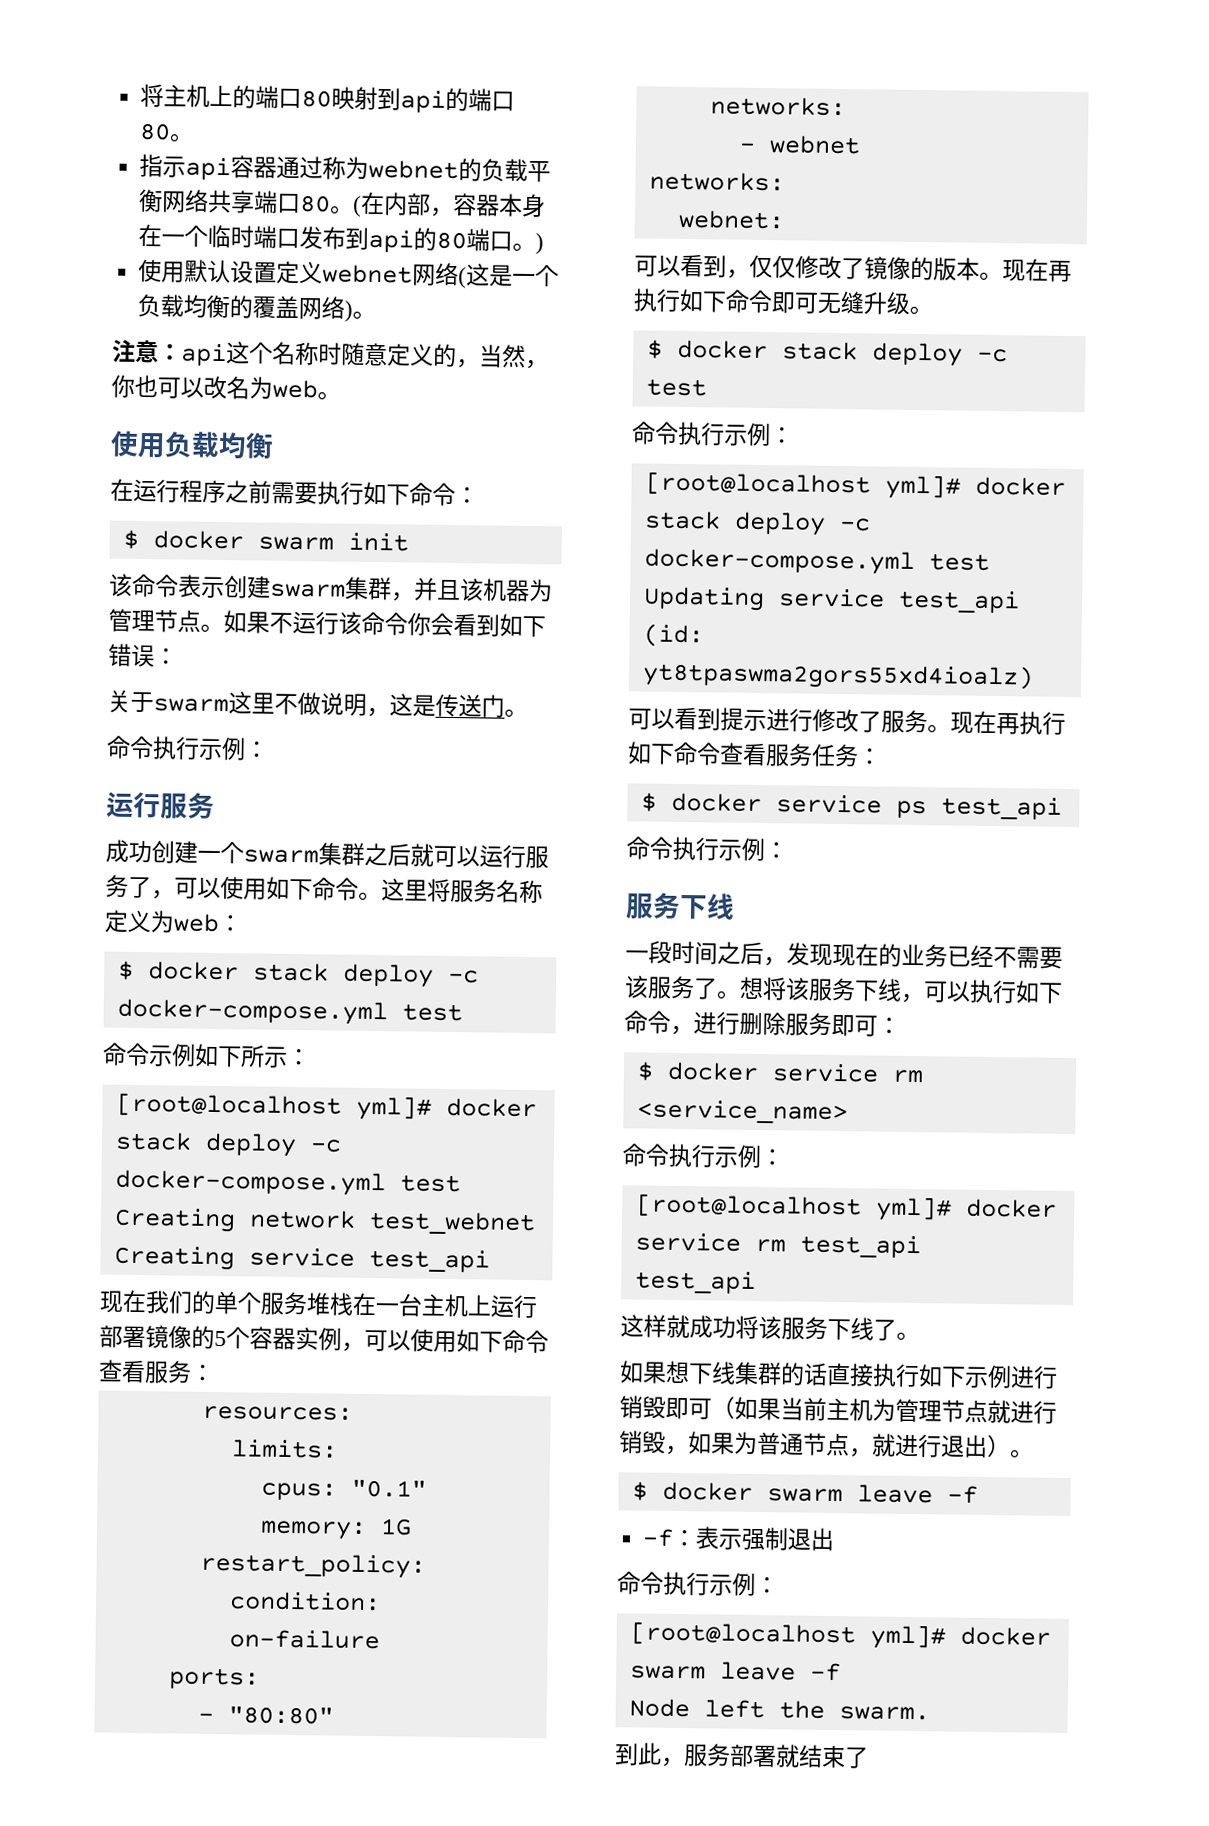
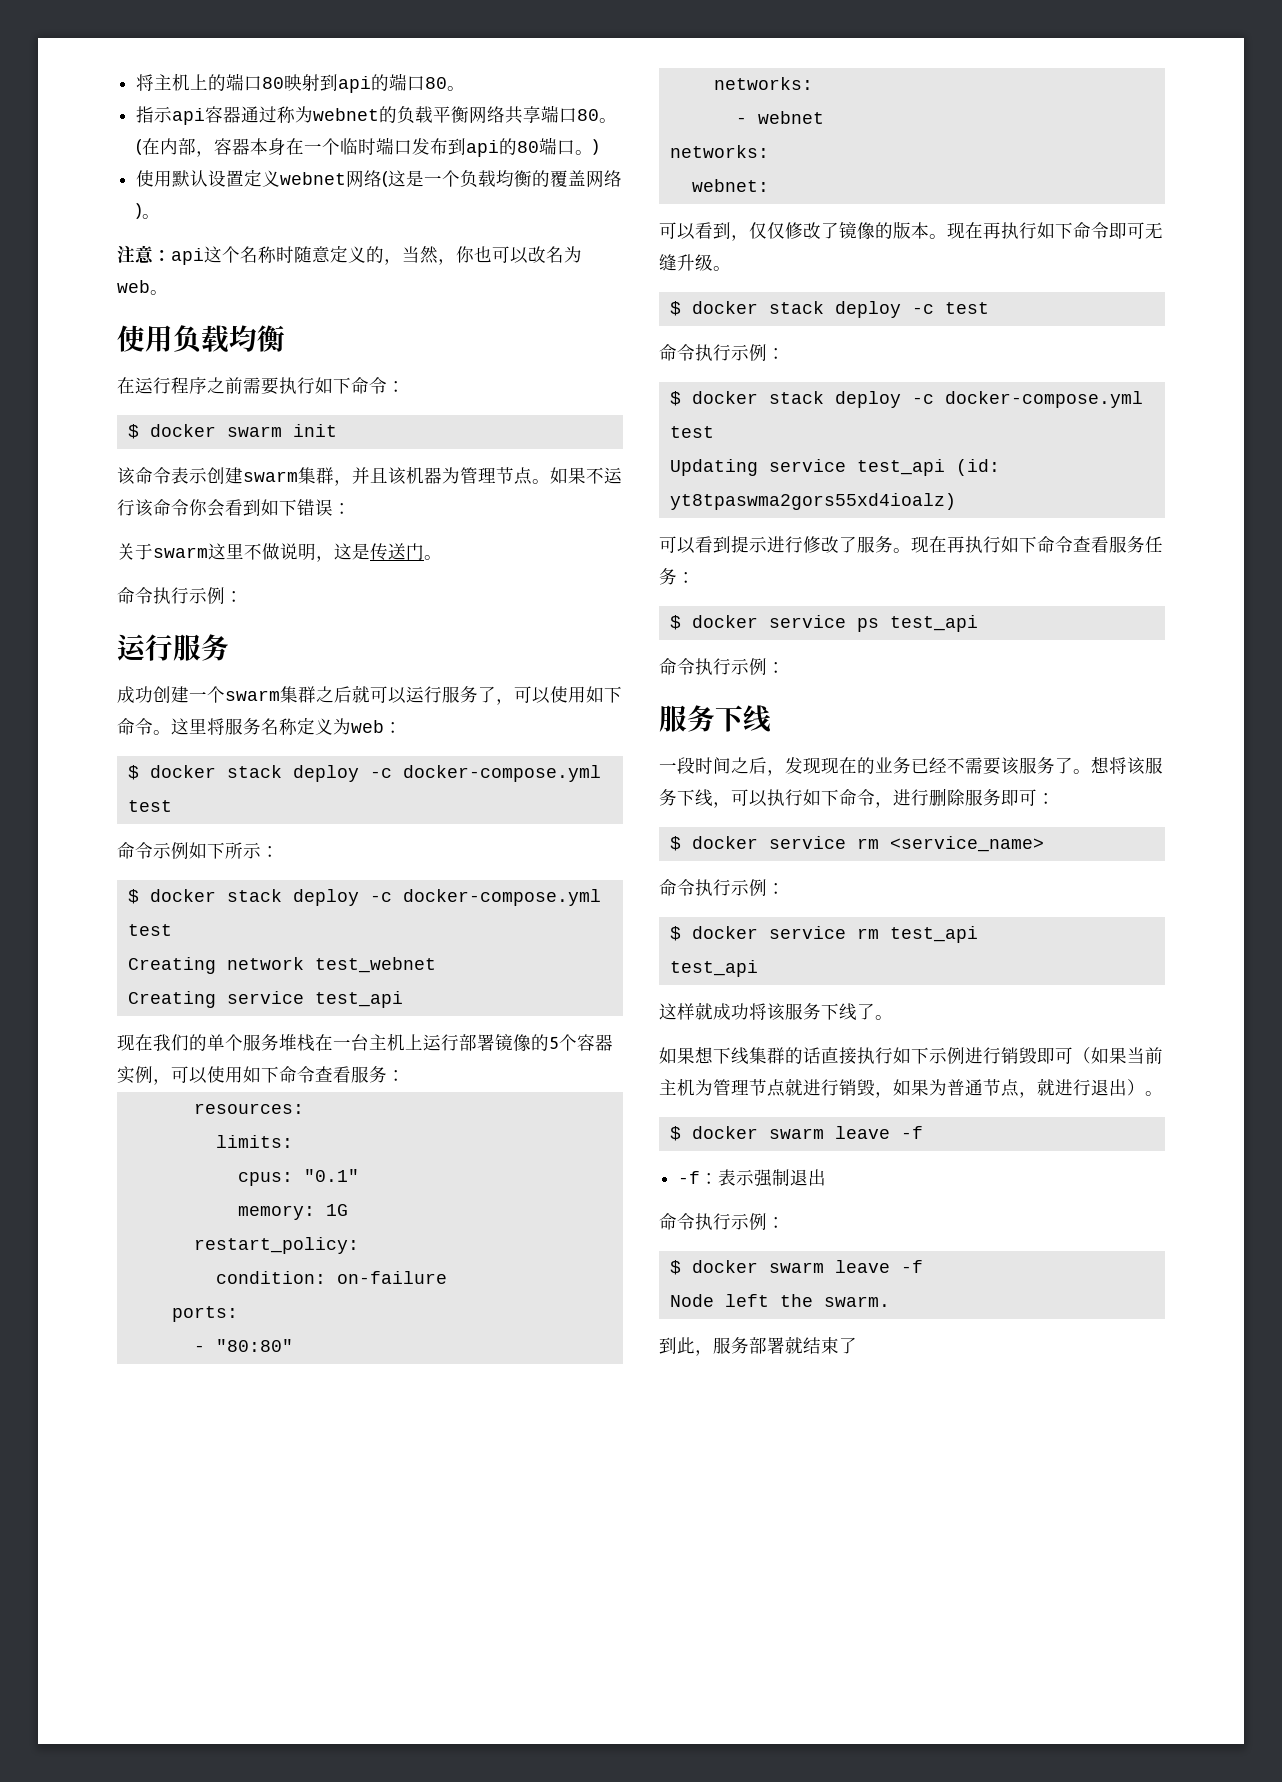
  命令示例如下所示：
- [root@localhost yml]# docker stack deploy -c docker-compose.yml test
+ $ docker stack deploy -c docker-compose.yml test
  $ docker stack deploy -c test
  命令执行示例：
- [root@localhost yml]# docker stack deploy -c docker-compose.yml test
+ $ docker stack deploy -c docker-compose.yml test
- [root@localhost yml]# docker service rm test_api
+ $ docker service rm test_api
  -f：表示强制退出
  命令执行示例：
- [root@localhost yml]# docker swarm leave -f
+ $ docker swarm leave -f

